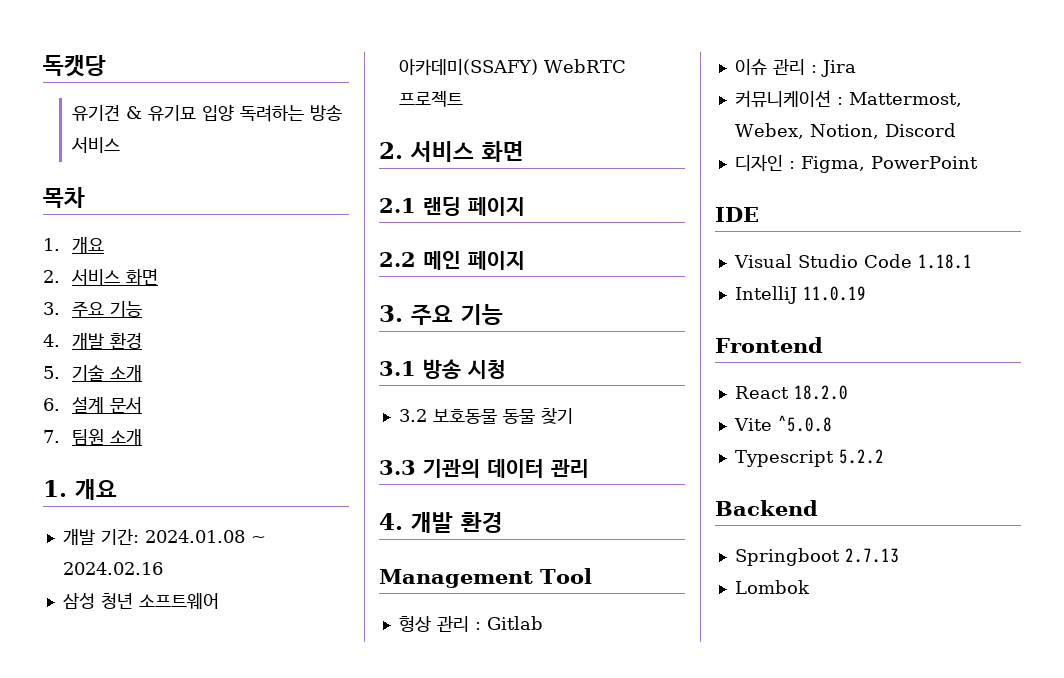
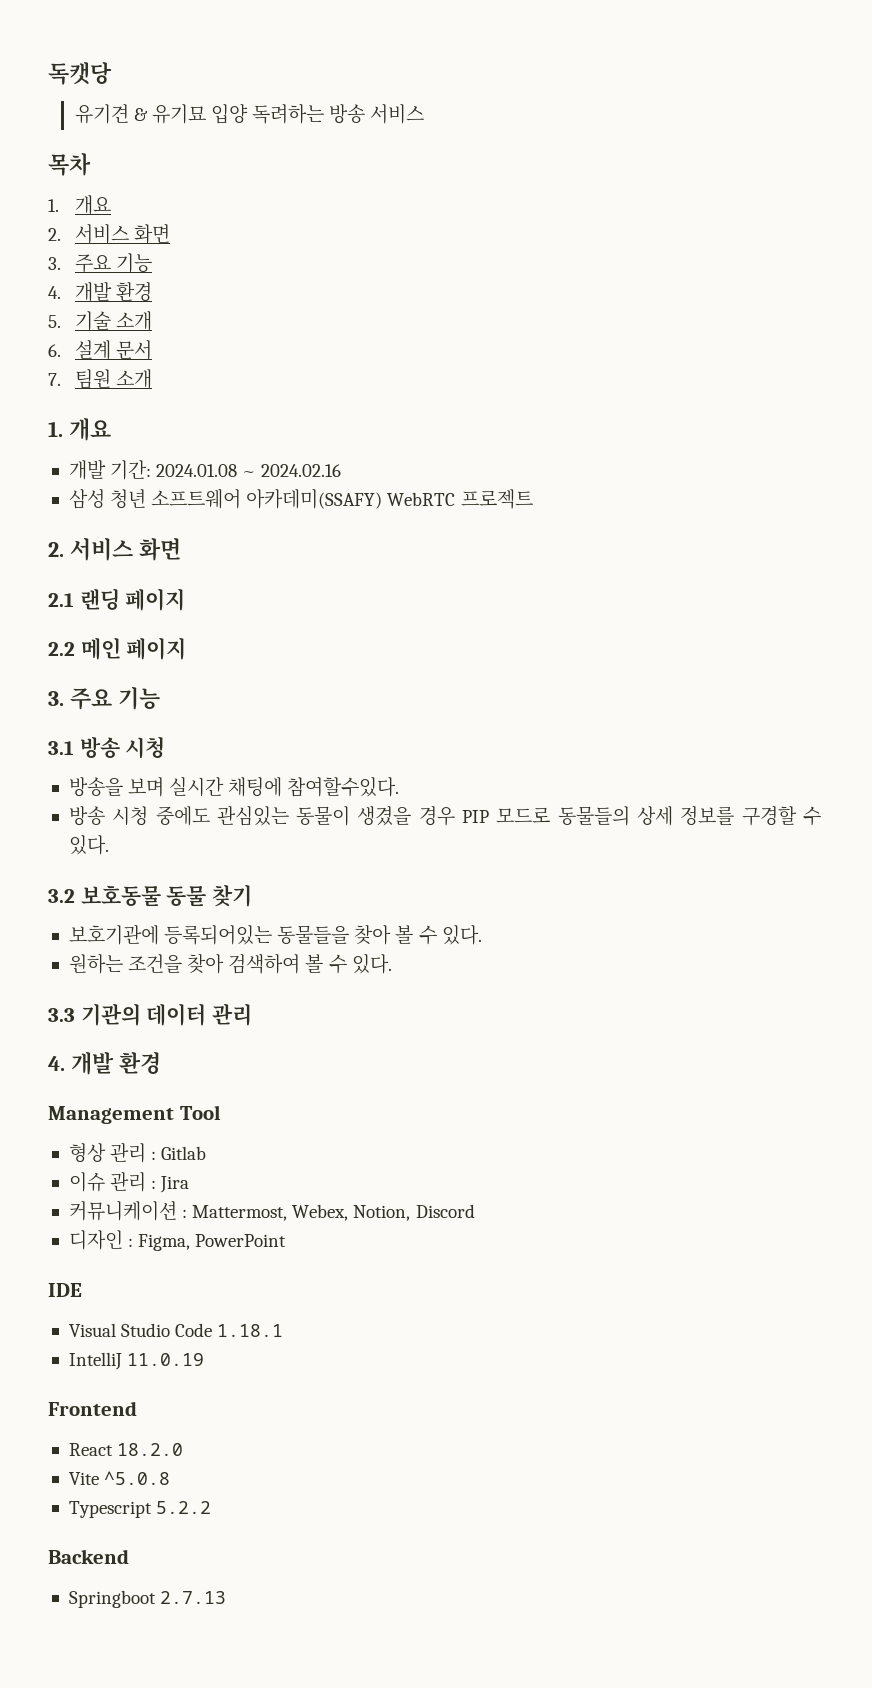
+ 방송을 보며 실시간 채팅에 참여할수있다.
+ 방송 시청 중에도 관심있는 동물이 생겼을 경우 PIP 모드로 동물들의 상세 정보를 구경할 수 있다.
  3.2 보호동물 동물 찾기
+ 보호기관에 등록되어있는 동물들을 찾아 볼 수 있다.
+ 원하는 조건을 찾아 검색하여 볼 수 있다.
- Lombok

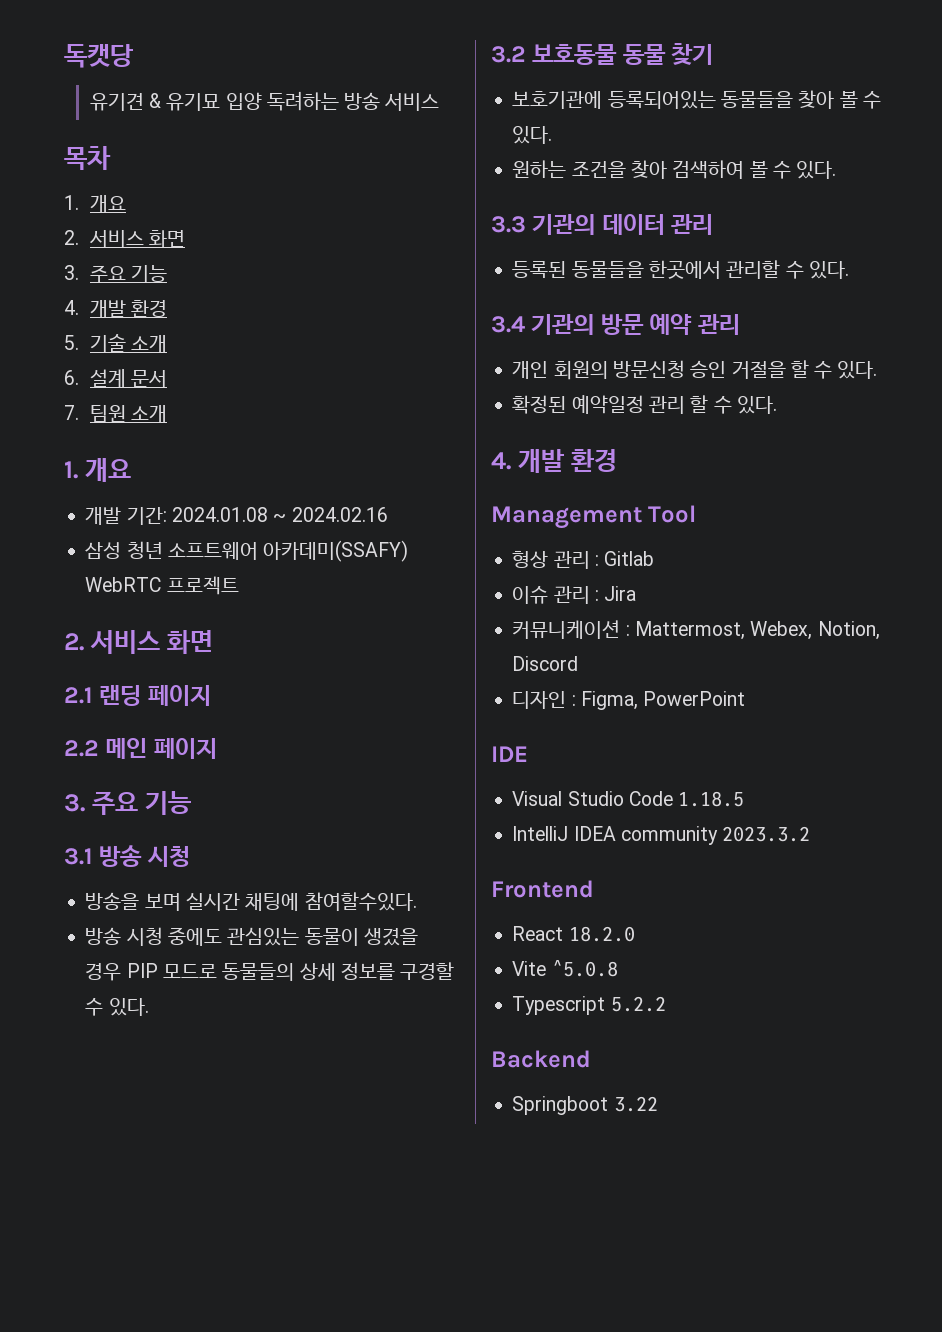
+ 등록된 동물들을 한곳에서 관리할 수 있다.
+ 3.4 기관의 방문 예약 관리
+ 개인 회원의 방문신청 승인 거절을 할 수 있다.
+ 확정된 예약일정 관리 할 수 있다.
- Visual Studio Code 1.18.1
+ Visual Studio Code 1.18.5
- IntelliJ 11.0.19
+ IntelliJ IDEA community 2023.3.2
- Springboot 2.7.13
+ Springboot 3.22

